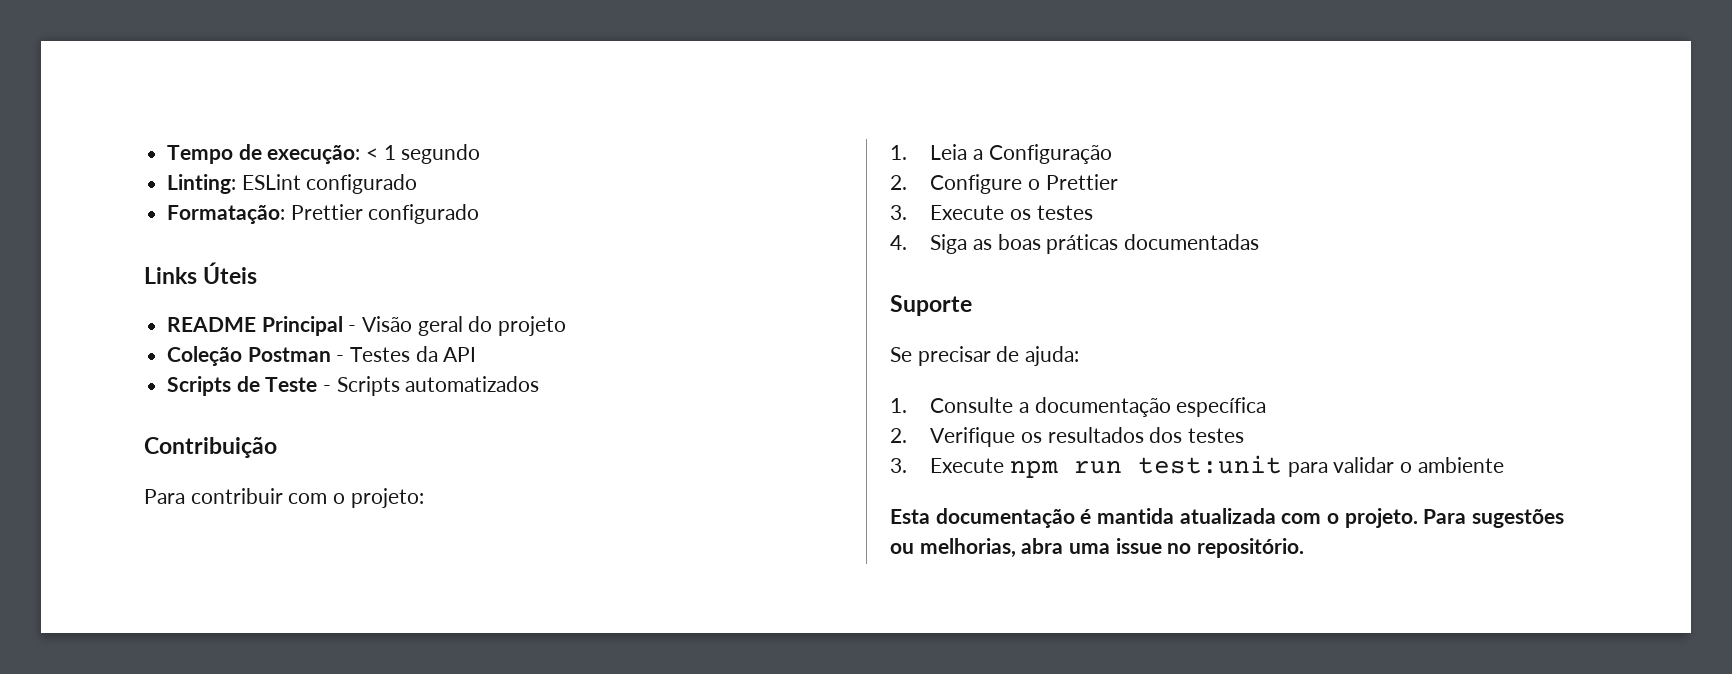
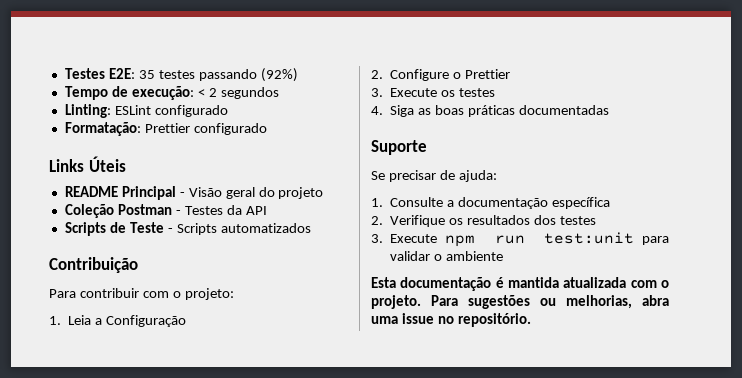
+ Testes E2E: 35 testes passando (92%)
- Tempo de execução: < 1 segundo
+ Tempo de execução: < 2 segundos

